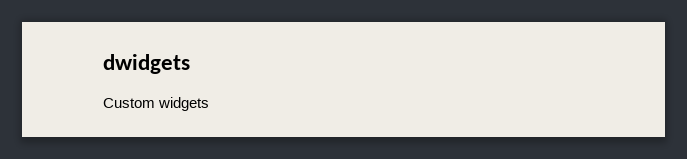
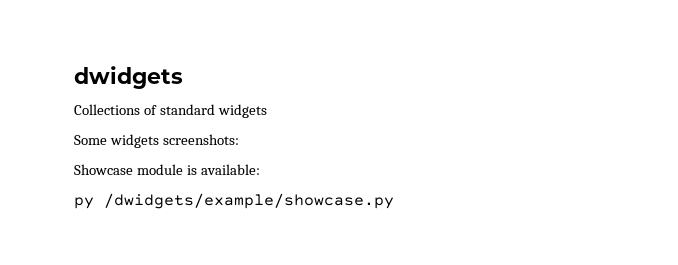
- Custom widgets
+ Collections of standard widgets
+ Some widgets screenshots:
+ Showcase module is available:
+ py /dwidgets/example/showcase.py

